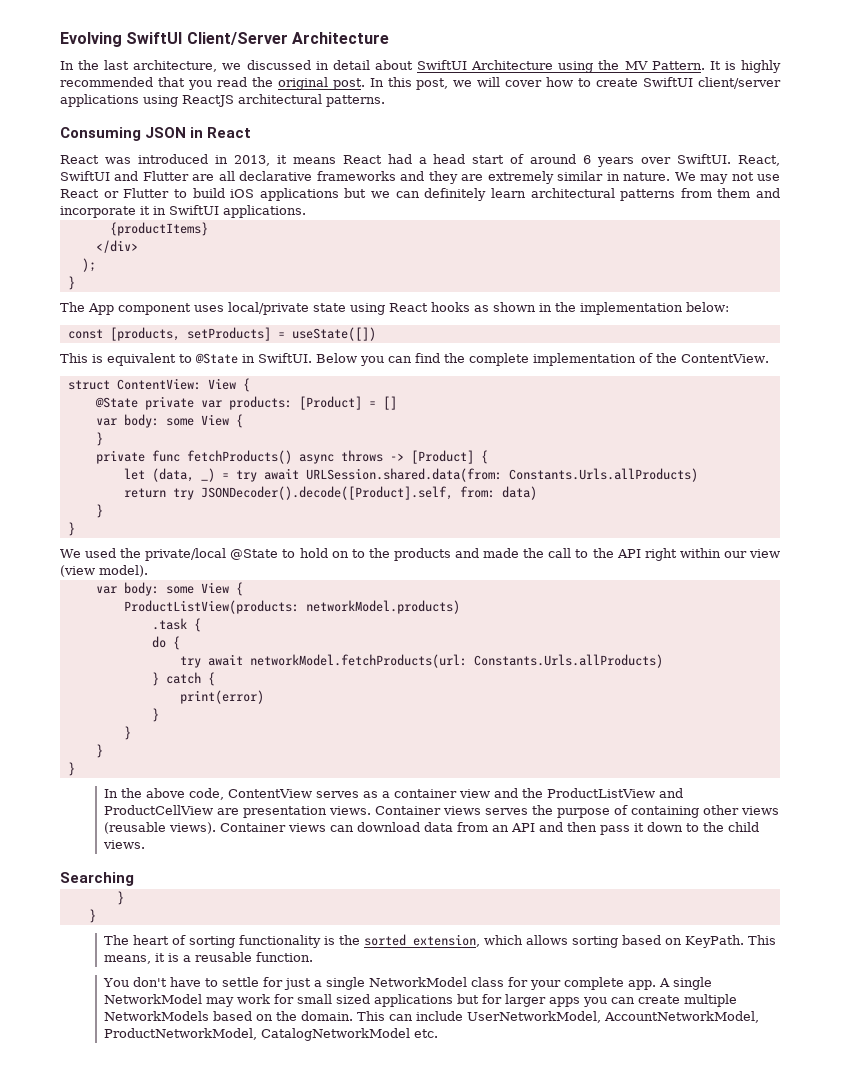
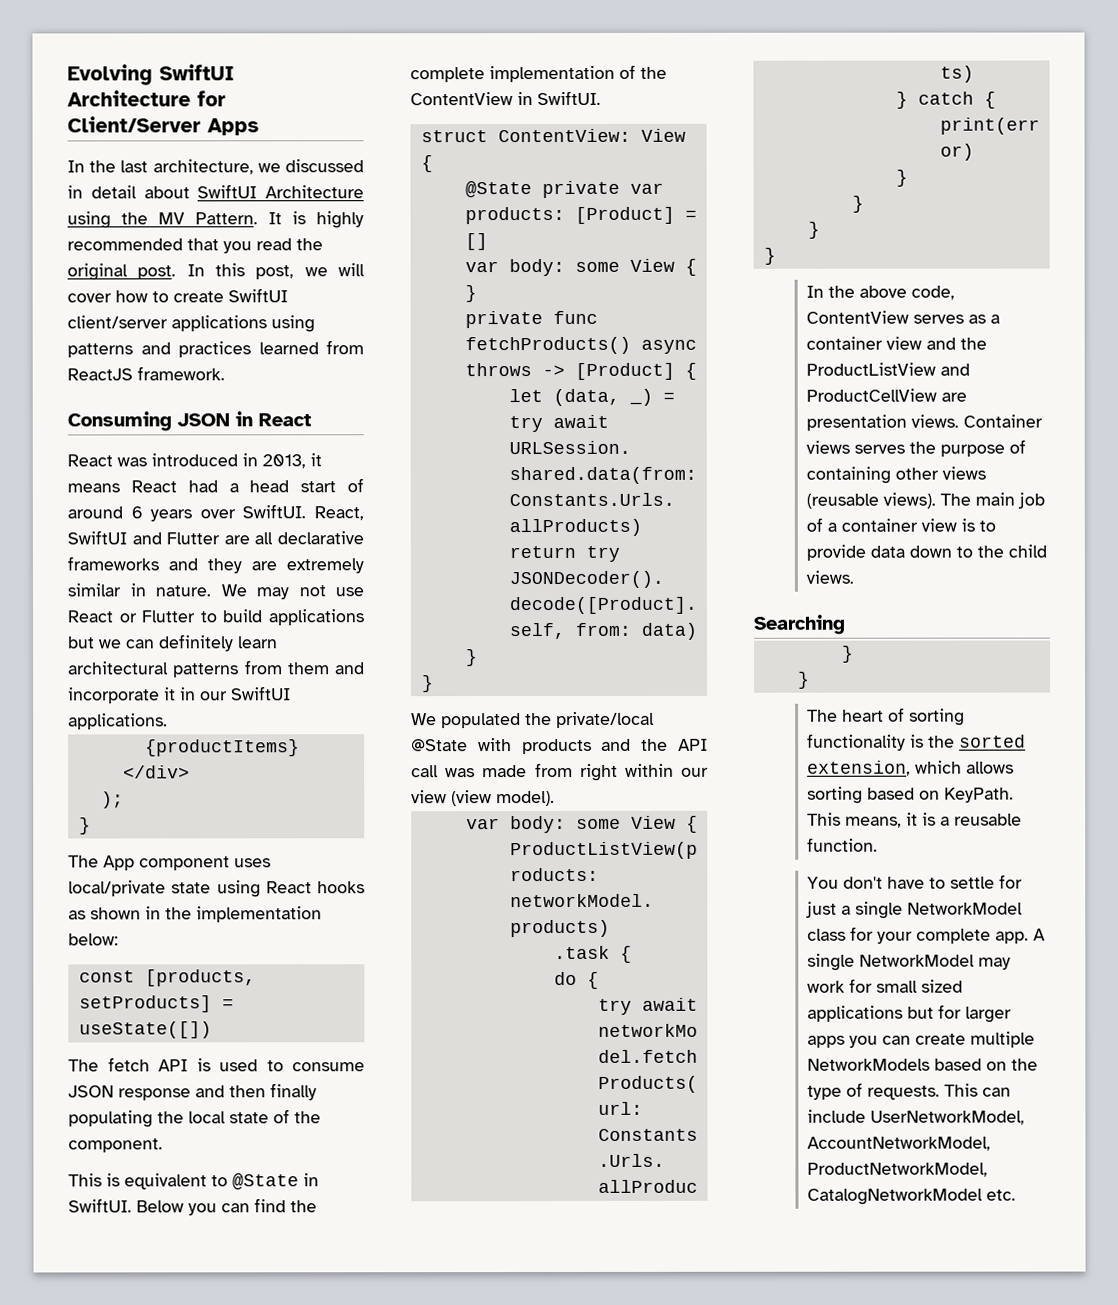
- Evolving SwiftUI Client/Server Architecture
+ Evolving SwiftUI Architecture for Client/Server Apps
- In this post, we will cover how to create SwiftUI client/server applications using ReactJS architectural patterns.
+ In this post, we will cover how to create SwiftUI client/server applications using patterns and practices learned from ReactJS framework.
- We may not use React or Flutter to build iOS applications but we can definitely learn architectural patterns from them and incorporate it in SwiftUI applications.
+ We may not use React or Flutter to build applications but we can definitely learn architectural patterns from them and incorporate it in our SwiftUI applications.
+ The fetch API is used to consume JSON response and then finally populating the local state of the component.
- Below you can find the complete implementation of the ContentView.
+ Below you can find the complete implementation of the ContentView in SwiftUI.
- We used the private/local @State to hold on to the products and made the call to the API right within our view (view model).
+ We populated the private/local @State with products and the API call was made from right within our view (view model).
- Container views can download data from an API and then pass it down to the child views.
+ The main job of a container view is to provide data down to the child views.
- A single NetworkModel may work for small sized applications but for larger apps you can create multiple NetworkModels based on the domain.
+ A single NetworkModel may work for small sized applications but for larger apps you can create multiple NetworkModels based on the type of requests.

